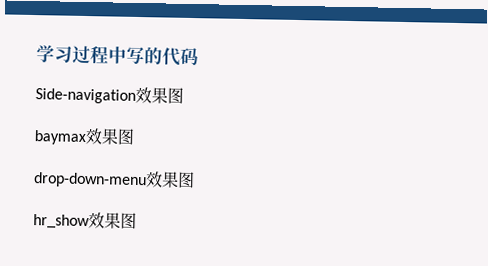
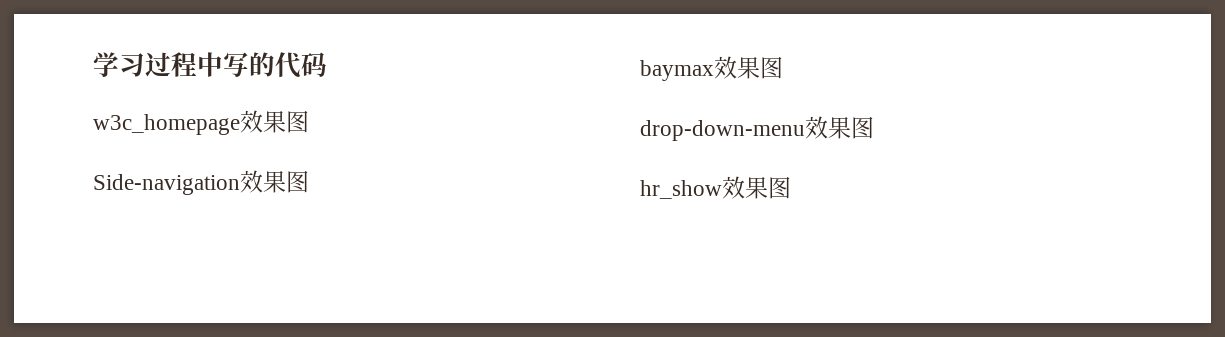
+ w3c_homepage效果图

